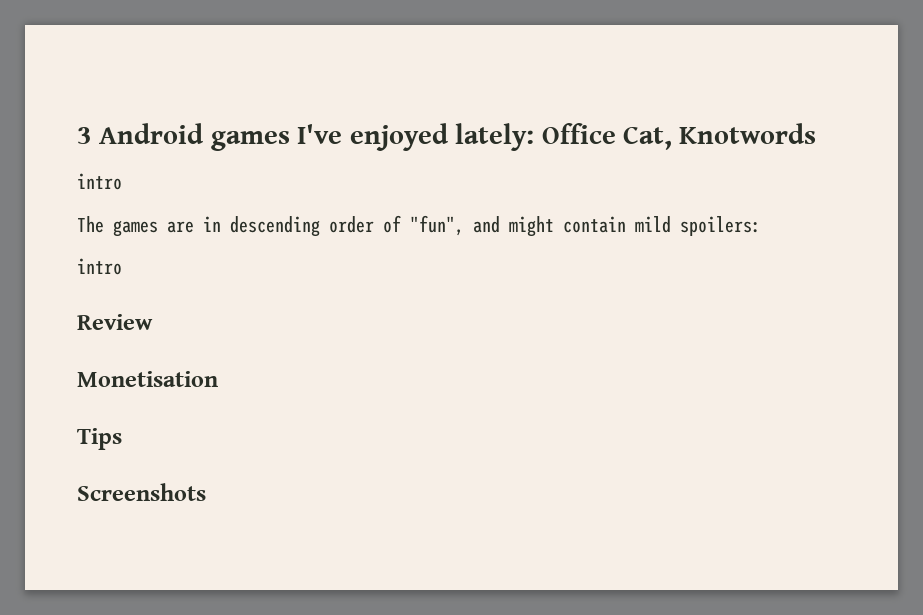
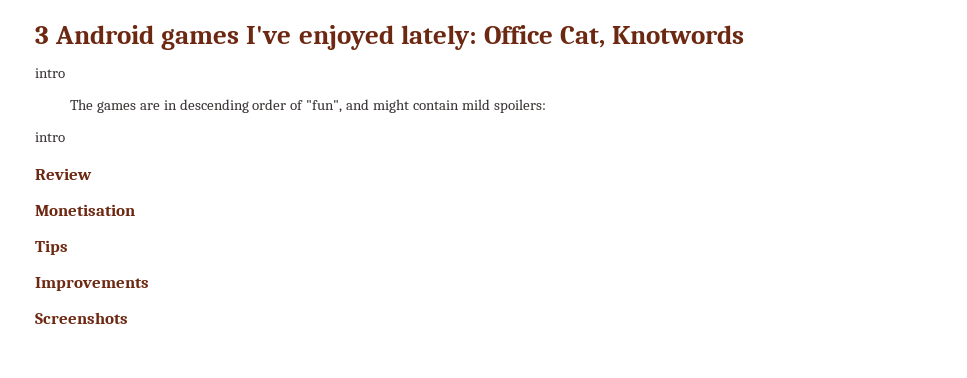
+ Improvements

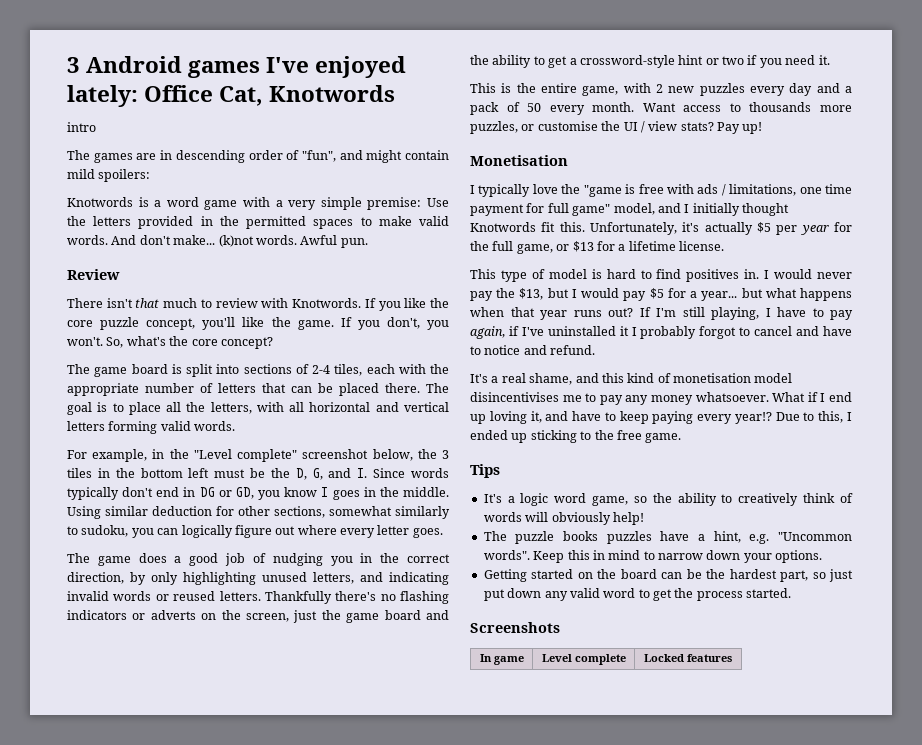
  The games are in descending order of "fun", and might contain mild spoilers:
- intro
+ Knotwords is a word game with a very simple premise: Use the letters provided in the permitted spaces to make valid words. And don't make... (k)not words. Awful pun.
  Review
+ There isn't that much to review with Knotwords. If you like the core puzzle concept, you'll like the game. If you don't, you won't. So, what's the core concept?
+ The game board is split into sections of 2-4 tiles, each with the appropriate number of letters that can be placed there. The goal is to place all the letters, with all horizontal and vertical letters forming valid words.
+ For example, in the "Level complete" screenshot below, the 3 tiles in the bottom left must be the D, G, and I. Since words typically don't end in DG or GD, you know I goes in the middle. Using similar deduction for other sections, somewhat similarly to sudoku, you can logically figure out where every letter goes.
+ The game does a good job of nudging you in the correct direction, by only highlighting unused letters, and indicating invalid words or reused letters. Thankfully there's no flashing indicators or adverts on the screen, just the game board and the ability to get a crossword-style hint or two if you need it.
+ This is the entire game, with 2 new puzzles every day and a pack of 50 every month. Want access to thousands more puzzles, or customise the UI / view stats? Pay up!
  Monetisation
+ I typically love the "game is free with ads / limitations, one time payment for full game" model, and I initially thought Knotwords fit this. Unfortunately, it's actually $5 per year for the full game, or $13 for a lifetime license.
+ This type of model is hard to find positives in. I would never pay the $13, but I would pay $5 for a year... but what happens when that year runs out? If I'm still playing, I have to pay again, if I've uninstalled it I probably forgot to cancel and have to notice and refund.
+ It's a real shame, and this kind of monetisation model disincentivises me to pay any money whatsoever. What if I end up loving it, and have to keep paying every year!? Due to this, I ended up sticking to the free game.
  Tips
- Improvements
+ It's a logic word game, so the ability to creatively think of words will obviously help!
+ The puzzle books puzzles have a hint, e.g. "Uncommon words". Keep this in mind to narrow down your options.
+ Getting started on the board can be the hardest part, so just put down any valid word to get the process started.
  Screenshots
+ In game | Level complete | Locked features

